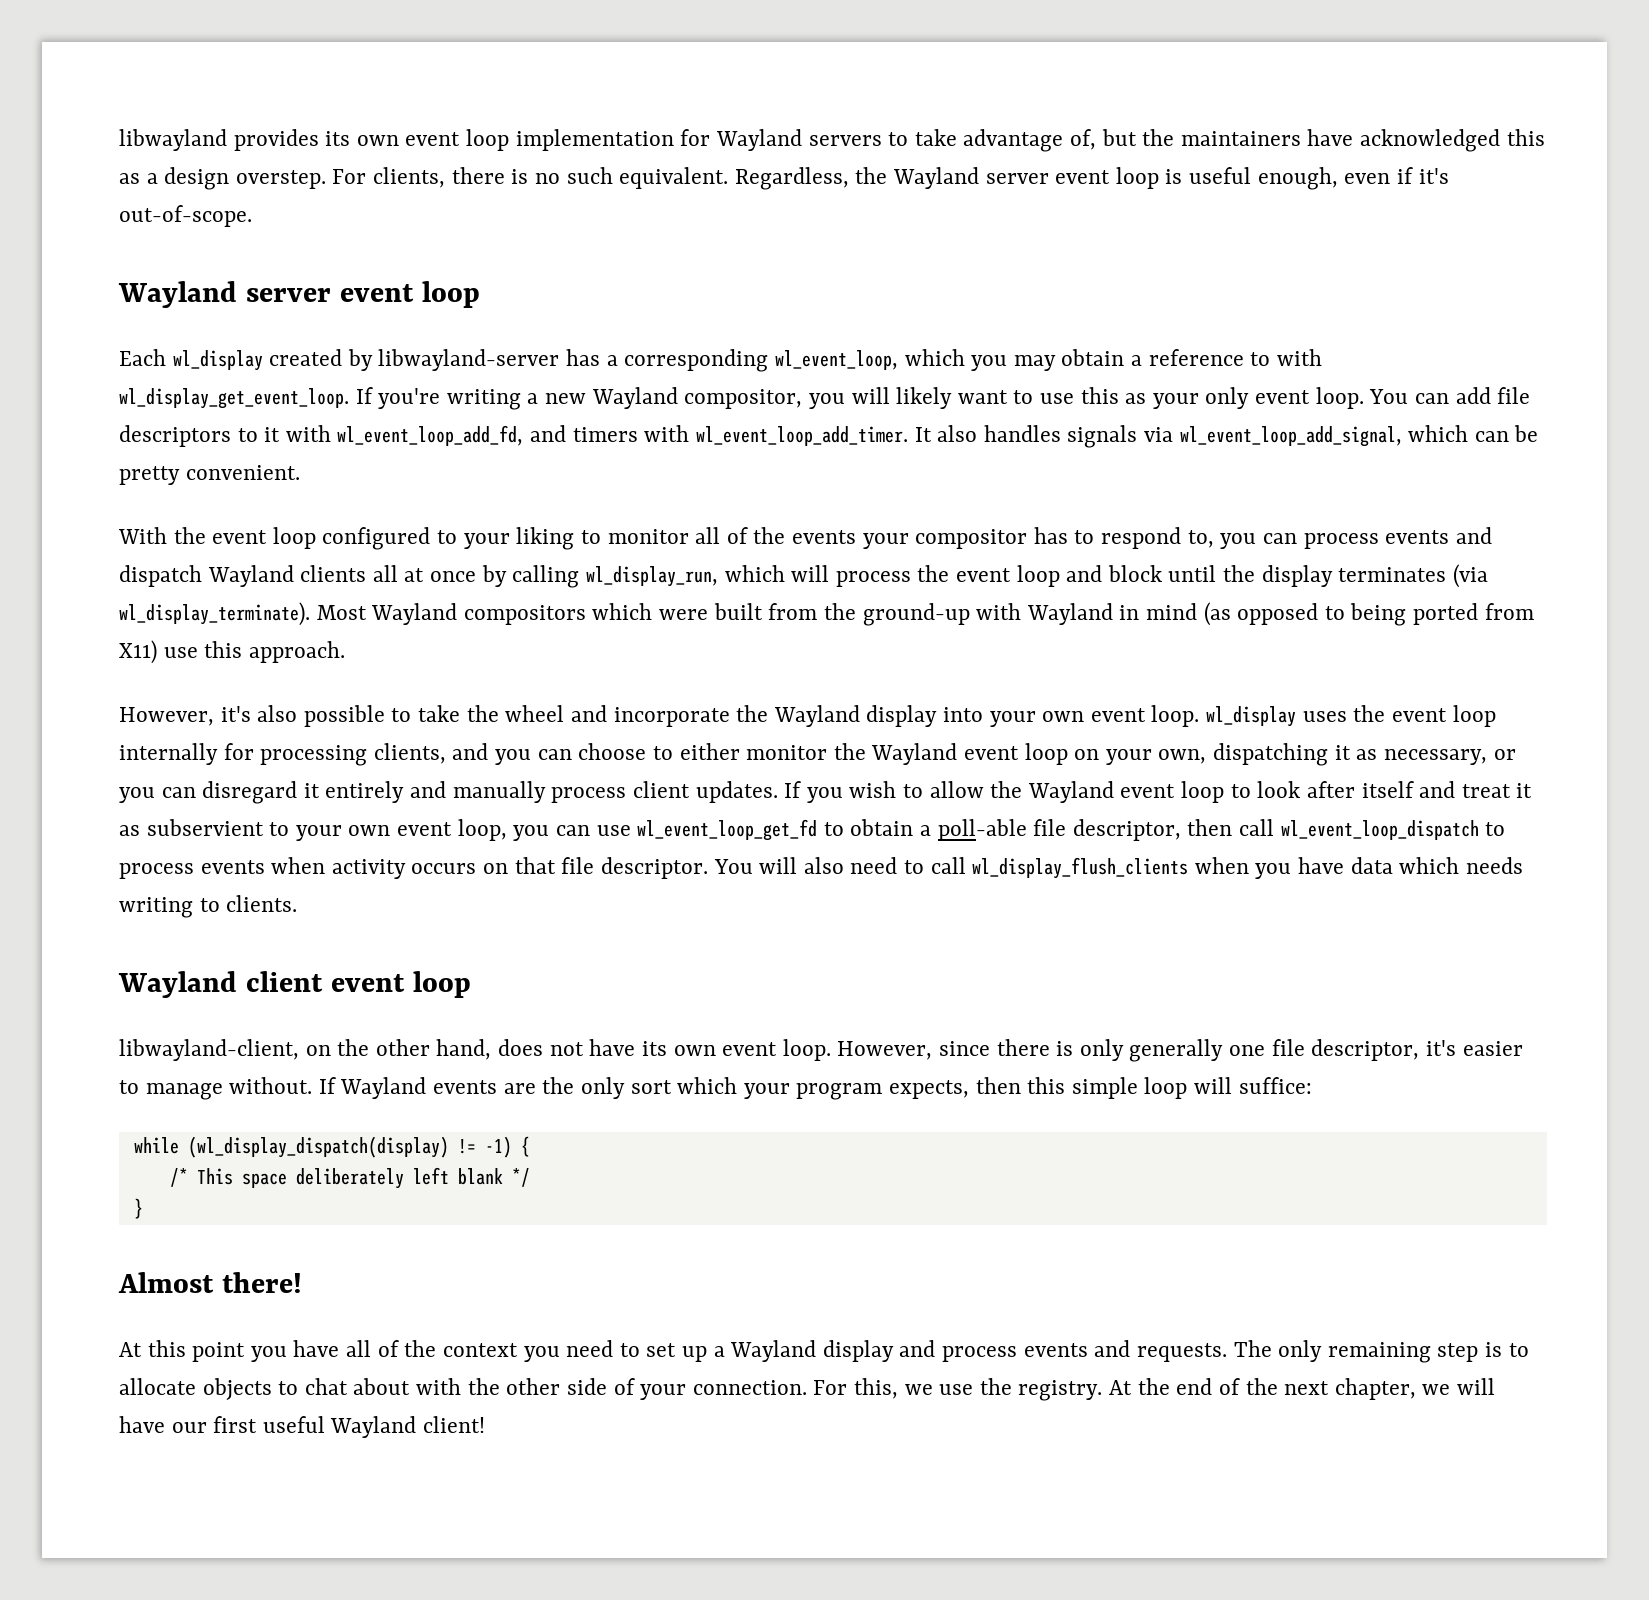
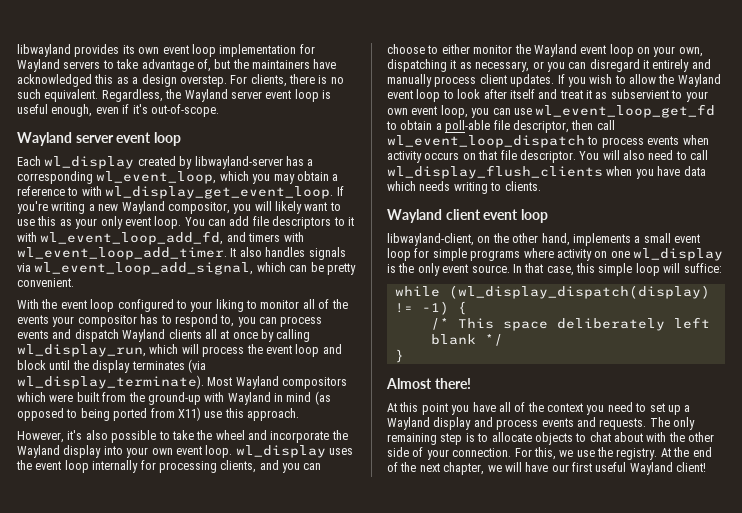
- libwayland-client, on the other hand, does not have its own event loop. However, since there is only generally one file descriptor, it's easier to manage without. If Wayland events are the only sort which your program expects, then this simple loop will suffice:
+ libwayland-client, on the other hand, implements a small event loop for simple programs where activity on one wl_display is the only event source. In that case, this simple loop will suffice:

